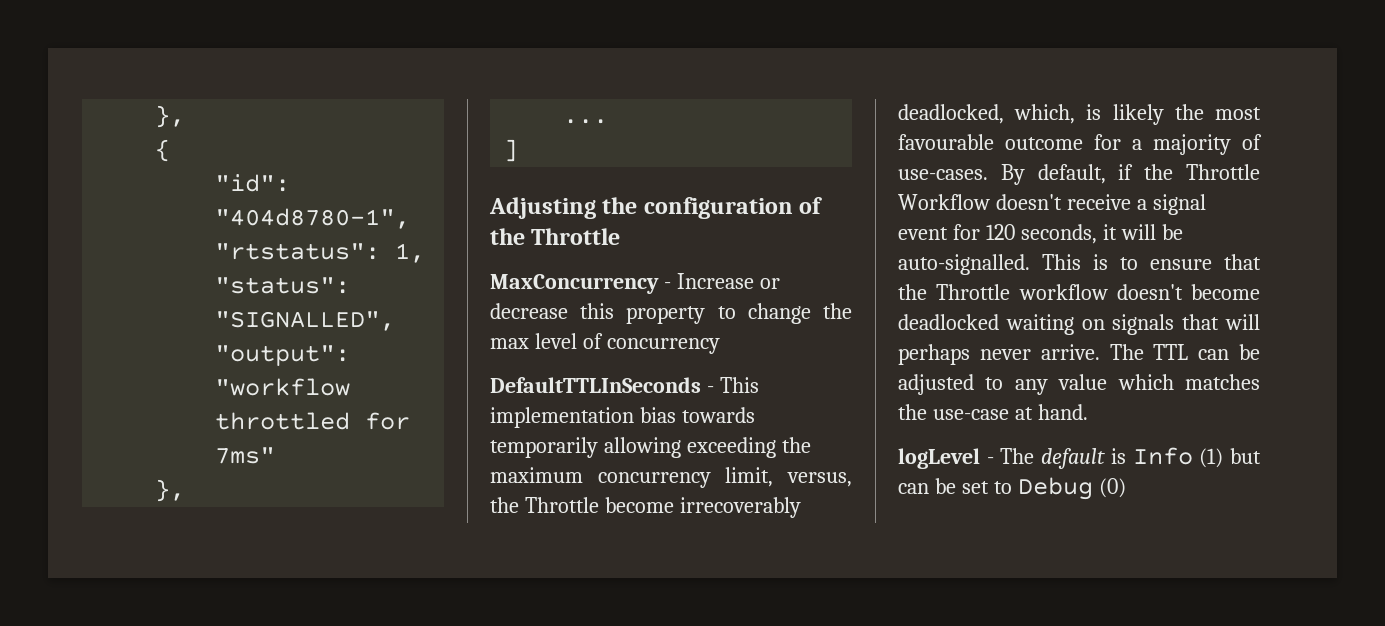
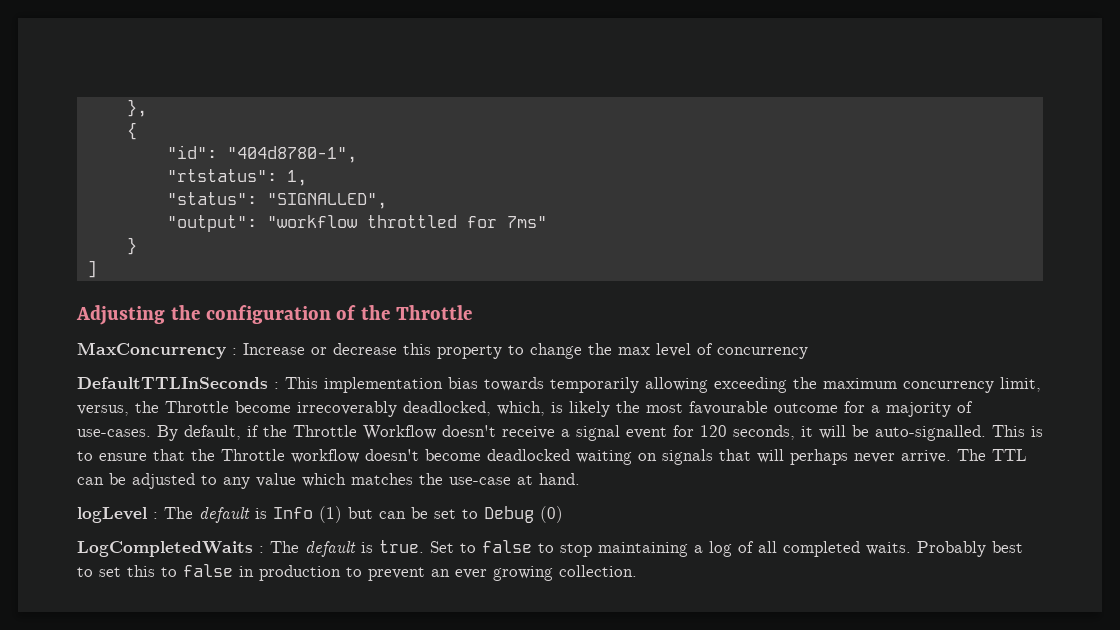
  "output": "workflow throttled for 7ms"
- },
- ...
+ }
- MaxConcurrency - Increase or decrease this property to change the max level of concurrency
+ MaxConcurrency : Increase or decrease this property to change the max level of concurrency
- DefaultTTLInSeconds - This implementation bias towards temporarily allowing exceeding the maximum concurrency limit, versus, the Throttle become irrecoverably deadlocked, which, is likely the most favourable outcome for a majority of use-cases.
+ DefaultTTLInSeconds : This implementation bias towards temporarily allowing exceeding the maximum concurrency limit, versus, the Throttle become irrecoverably deadlocked, which, is likely the most favourable outcome for a majority of use-cases.
- logLevel - The default is Info (1) but can be set to Debug (0)
+ logLevel : The default is Info (1) but can be set to Debug (0)
+ LogCompletedWaits : The default is true. Set to false to stop maintaining a log of all completed waits. Probably best to set this to false in production to prevent an ever growing collection.

